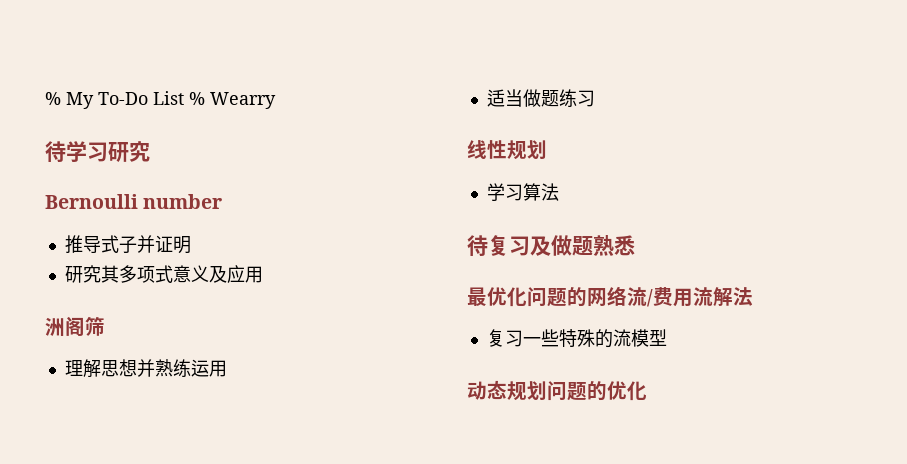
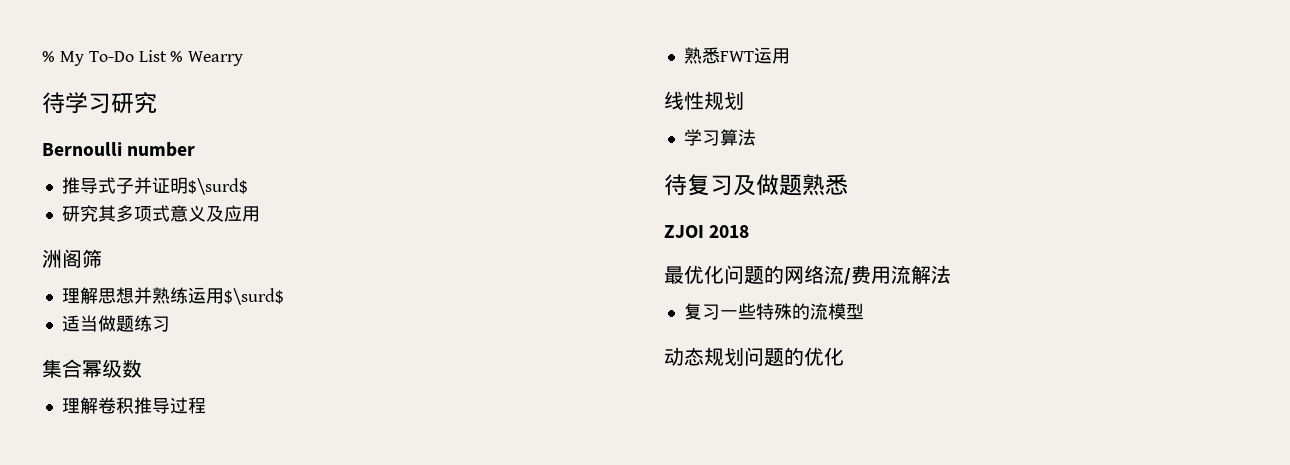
- 推导式子并证明
+ 推导式子并证明$\surd$
- 理解思想并熟练运用
+ 理解思想并熟练运用$\surd$
+ 集合幂级数
+ 理解卷积推导过程
+ 熟悉FWT运用
+ ZJOI 2018

